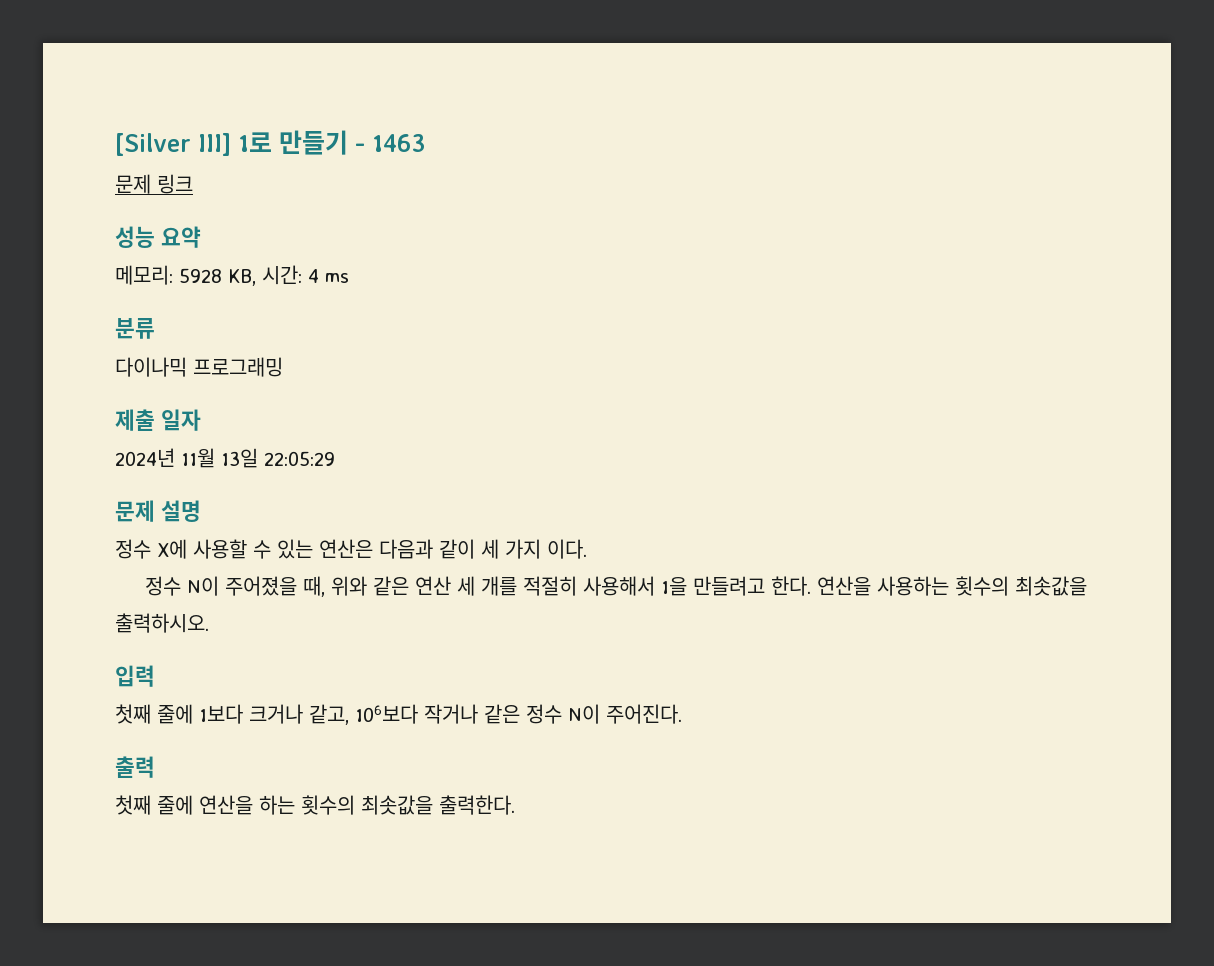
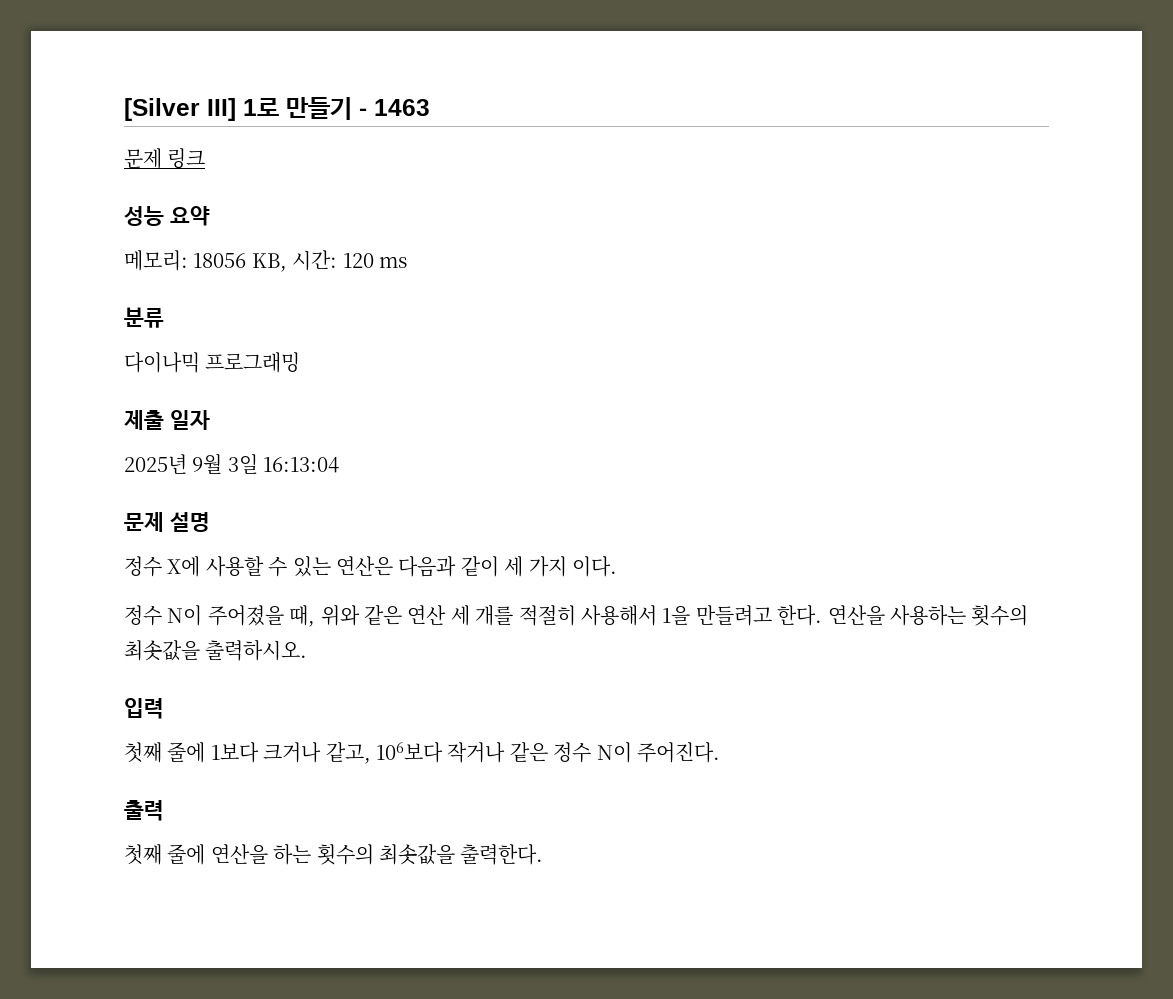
- 메모리: 5928 KB, 시간: 4 ms
+ 메모리: 18056 KB, 시간: 120 ms
- 2024년 11월 13일 22:05:29
+ 2025년 9월 3일 16:13:04

